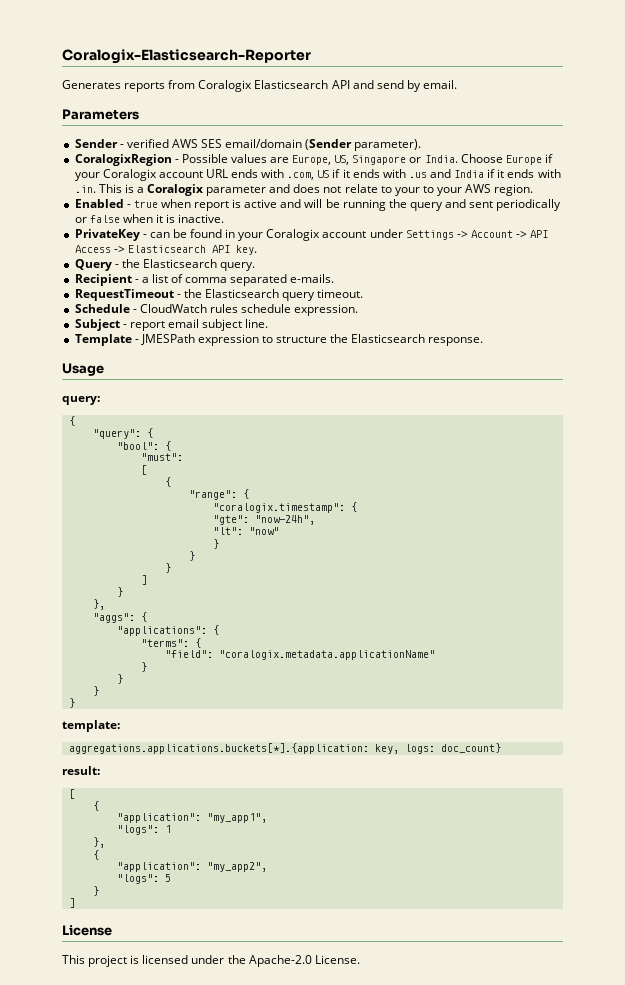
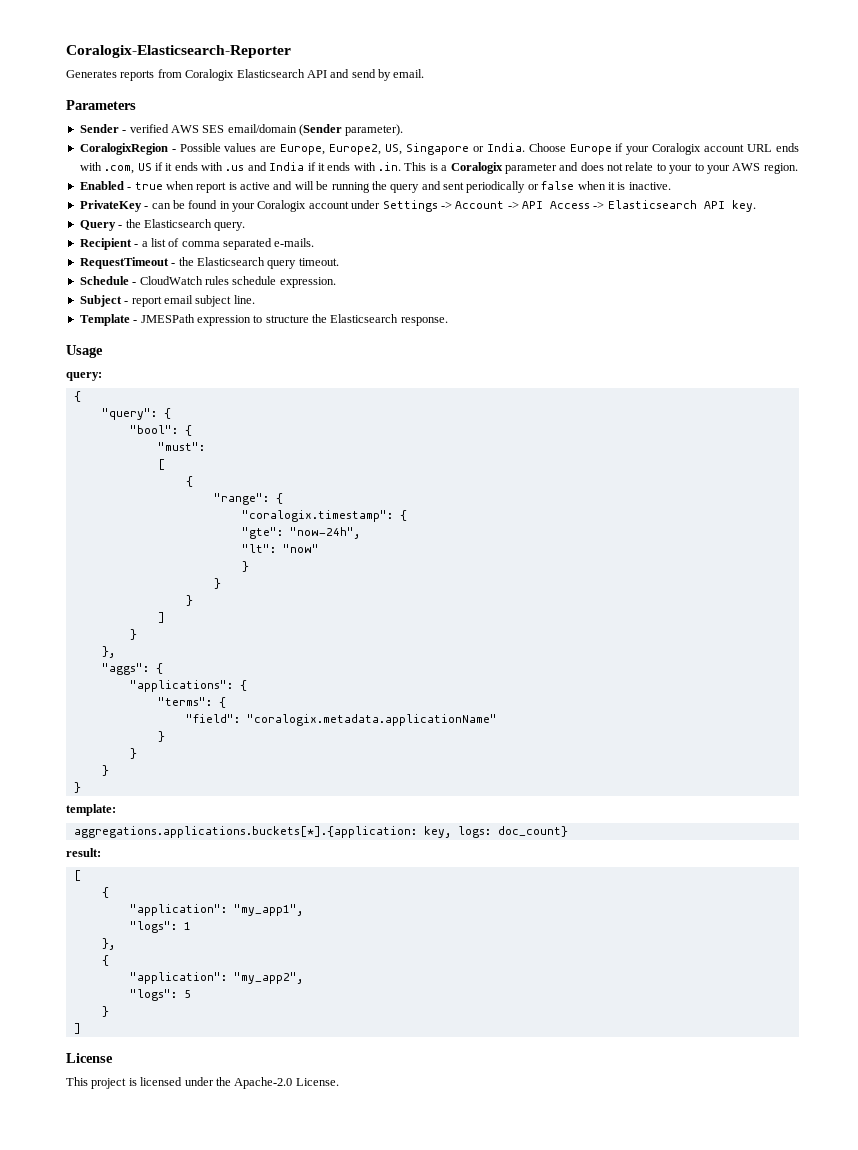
- CoralogixRegion - Possible values are Europe, US, Singapore or India.
+ CoralogixRegion - Possible values are Europe, Europe2, US, Singapore or India.

